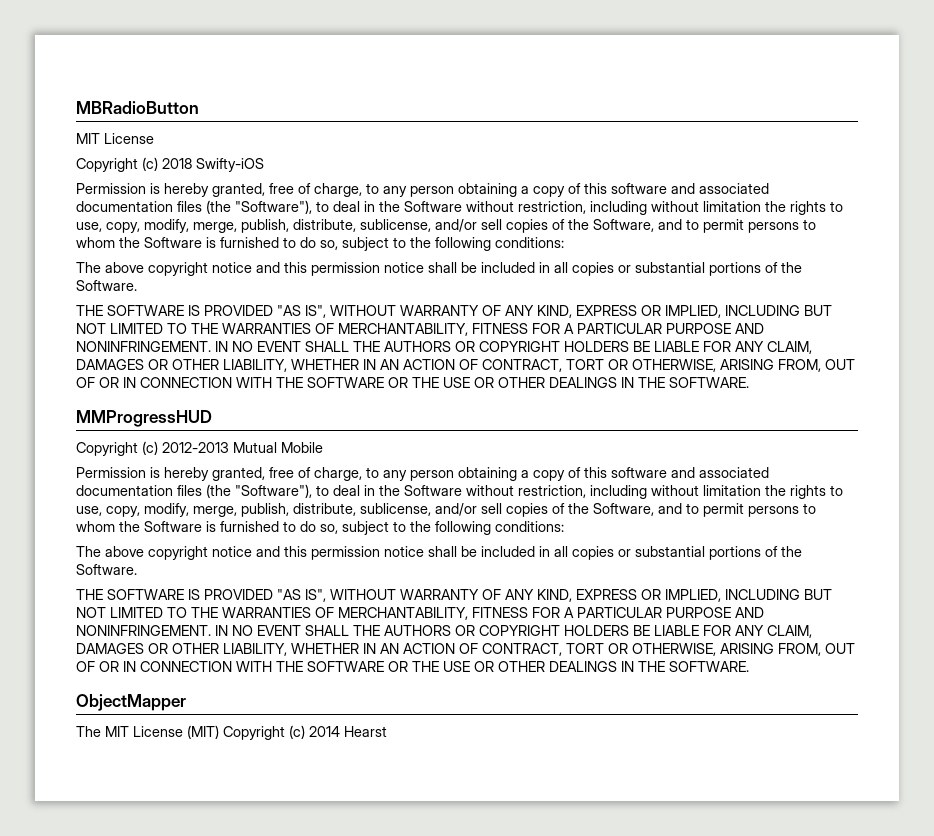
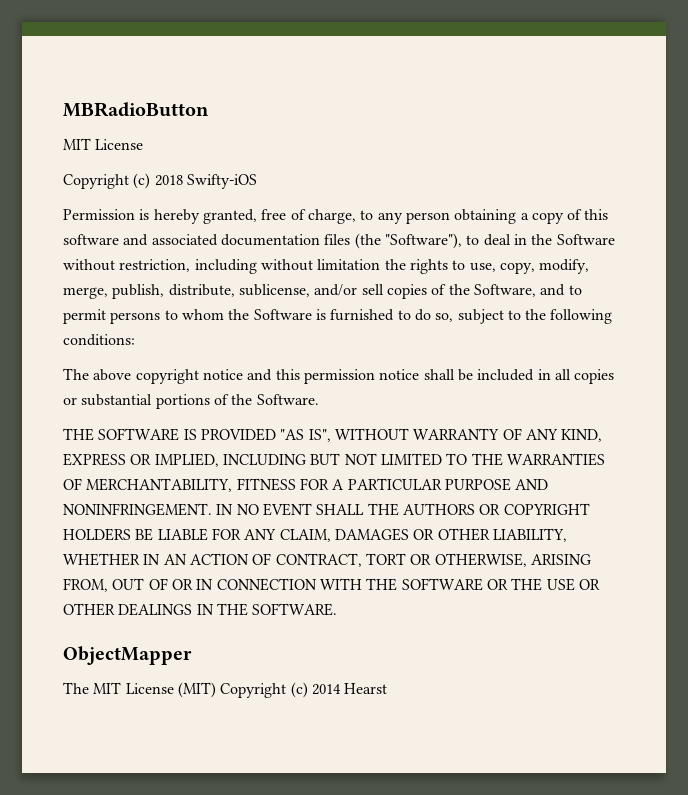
- MMProgressHUD
- Copyright (c) 2012-2013 Mutual Mobile
- Permission is hereby granted, free of charge, to any person obtaining a copy of this software and associated documentation files (the "Software"), to deal in the Software without restriction, including without limitation the rights to use, copy, modify, merge, publish, distribute, sublicense, and/or sell copies of the Software, and to permit persons to whom the Software is furnished to do so, subject to the following conditions:
- The above copyright notice and this permission notice shall be included in all copies or substantial portions of the Software.
- THE SOFTWARE IS PROVIDED "AS IS", WITHOUT WARRANTY OF ANY KIND, EXPRESS OR IMPLIED, INCLUDING BUT NOT LIMITED TO THE WARRANTIES OF MERCHANTABILITY, FITNESS FOR A PARTICULAR PURPOSE AND NONINFRINGEMENT. IN NO EVENT SHALL THE AUTHORS OR COPYRIGHT HOLDERS BE LIABLE FOR ANY CLAIM, DAMAGES OR OTHER LIABILITY, WHETHER IN AN ACTION OF CONTRACT, TORT OR OTHERWISE, ARISING FROM, OUT OF OR IN CONNECTION WITH THE SOFTWARE OR THE USE OR OTHER DEALINGS IN THE SOFTWARE.

